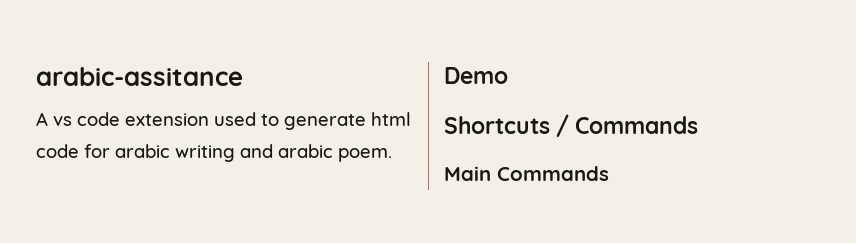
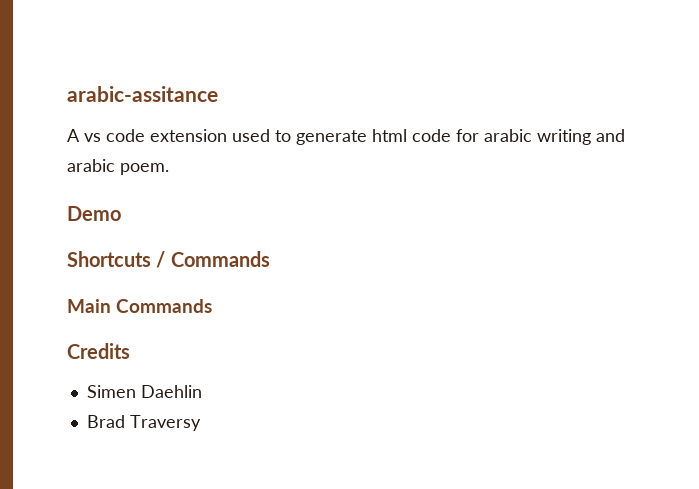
+ Credits
+ Simen Daehlin
+ Brad Traversy

